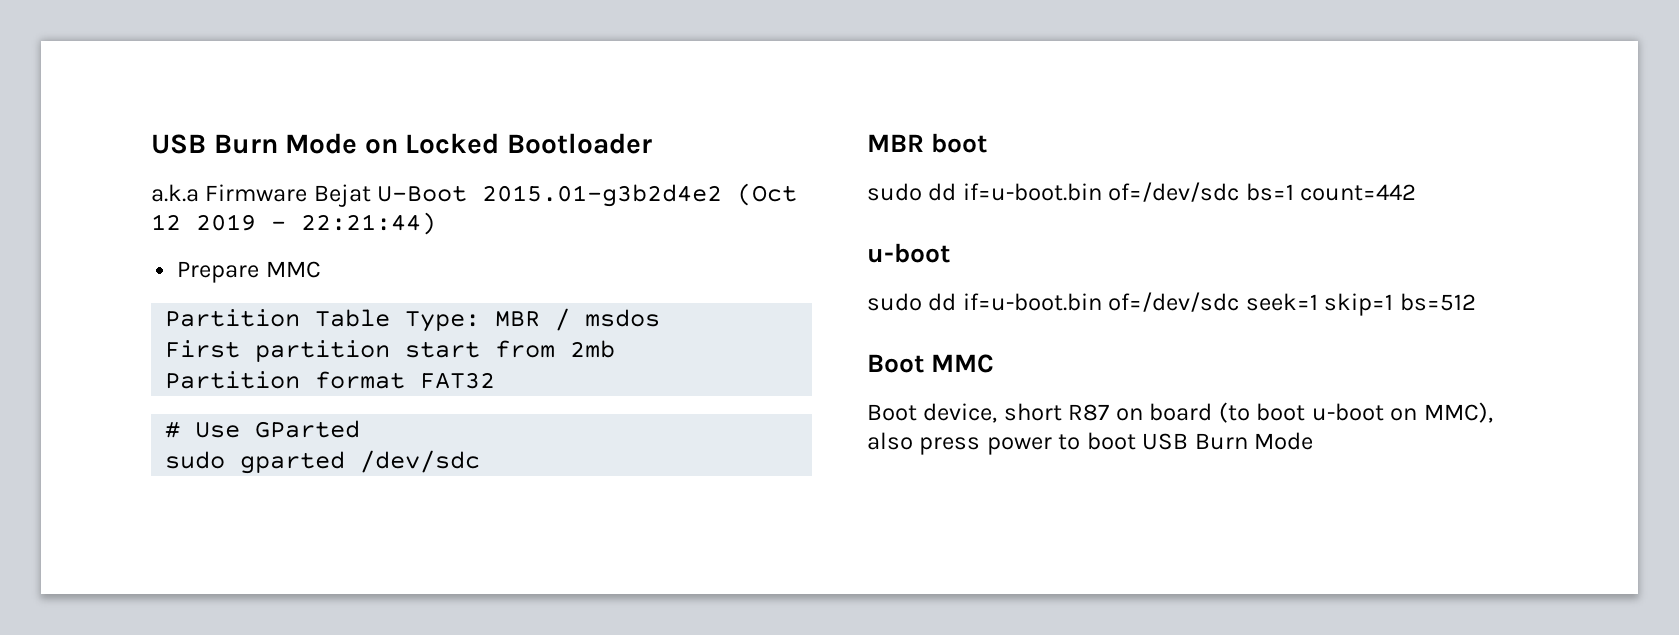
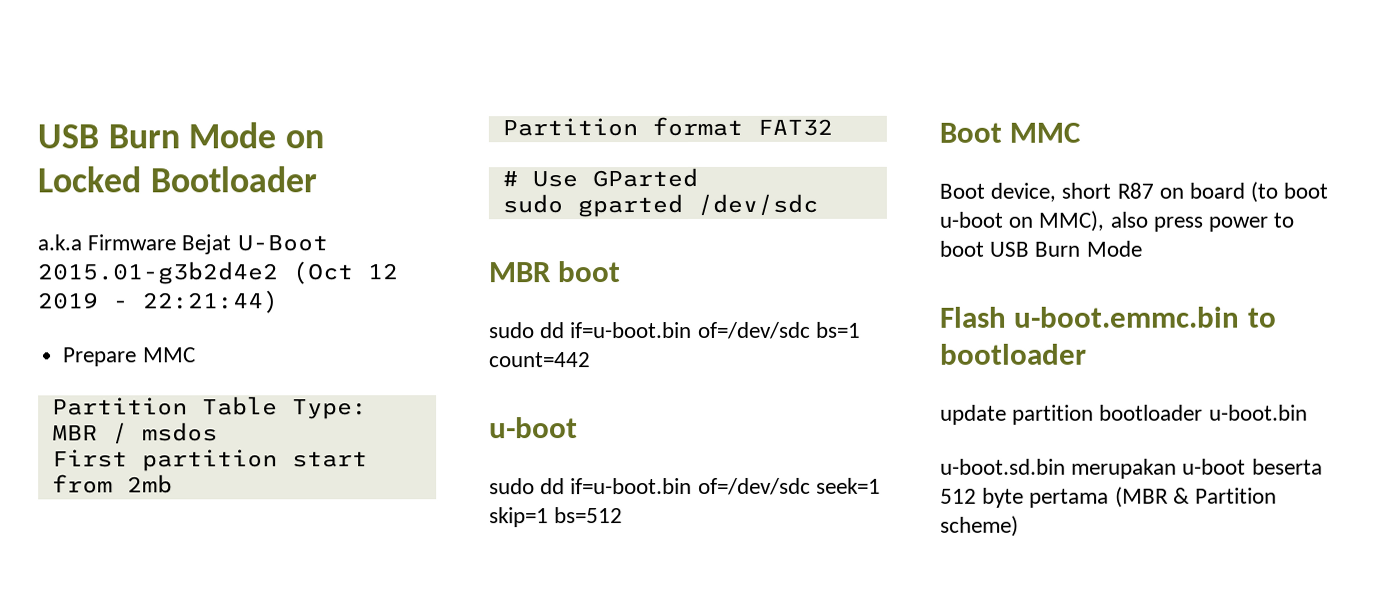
+ Flash u-boot.emmc.bin to bootloader
+ update partition bootloader u-boot.bin
+ u-boot.sd.bin merupakan u-boot beserta 512 byte pertama (MBR & Partition scheme)

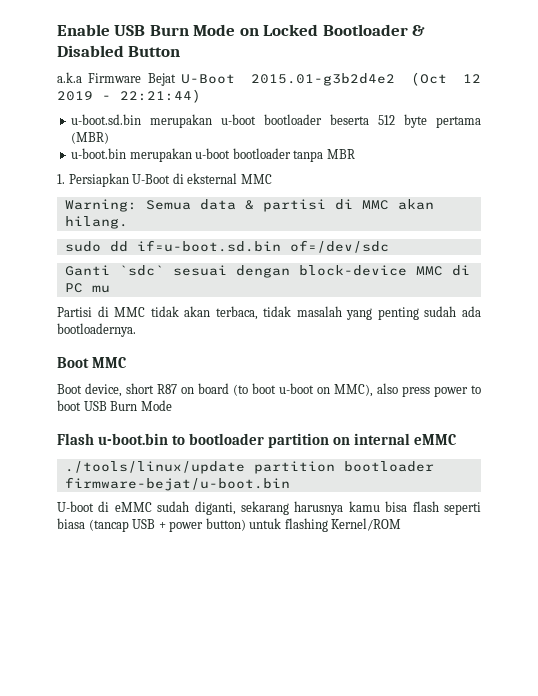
- USB Burn Mode on Locked Bootloader
+ Enable USB Burn Mode on Locked Bootloader & Disabled Button
- Prepare MMC
- Partition Table Type: MBR / msdos
- First partition start from 2mb
- Partition format FAT32
- # Use GParted
- sudo gparted /dev/sdc
- MBR boot
- sudo dd if=u-boot.bin of=/dev/sdc bs=1 count=442
- u-boot
- sudo dd if=u-boot.bin of=/dev/sdc seek=1 skip=1 bs=512
+ u-boot.sd.bin merupakan u-boot bootloader beserta 512 byte pertama (MBR)
+ u-boot.bin merupakan u-boot bootloader tanpa MBR
+ 1. Persiapkan U-Boot di eksternal MMC
+ Warning: Semua data & partisi di MMC akan hilang.
+ sudo dd if=u-boot.sd.bin of=/dev/sdc
+ Ganti `sdc` sesuai dengan block-device MMC di PC mu
+ Partisi di MMC tidak akan terbaca, tidak masalah yang penting sudah ada bootloadernya.
- Flash u-boot.emmc.bin to bootloader
- update partition bootloader u-boot.bin
- u-boot.sd.bin merupakan u-boot beserta 512 byte pertama (MBR & Partition scheme)
+ Flash u-boot.bin to bootloader partition on internal eMMC
+ ./tools/linux/update partition bootloader firmware-bejat/u-boot.bin
+ U-boot di eMMC sudah diganti, sekarang harusnya kamu bisa flash seperti biasa (tancap USB + power button) untuk flashing Kernel/ROM

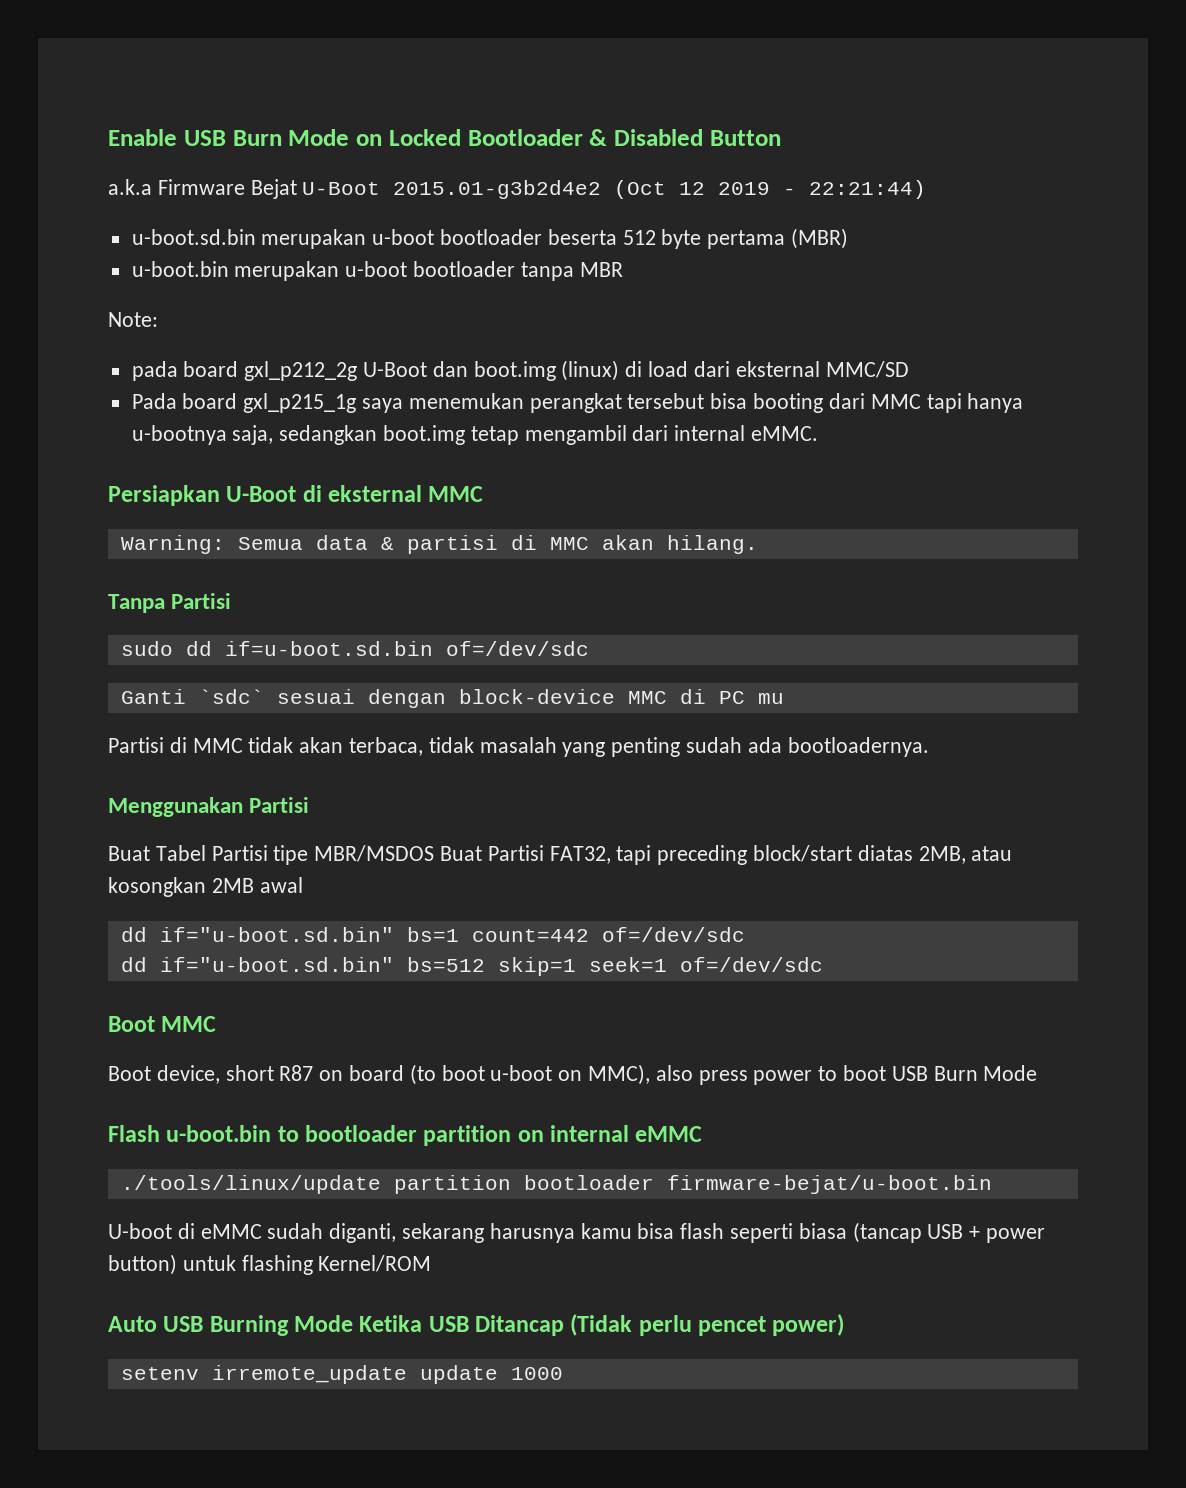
- 1. Persiapkan U-Boot di eksternal MMC
+ Note:
+ pada board gxl_p212_2g U-Boot dan boot.img (linux) di load dari eksternal MMC/SD
+ Pada board gxl_p215_1g saya menemukan perangkat tersebut bisa booting dari MMC tapi hanya u-bootnya saja, sedangkan boot.img tetap mengambil dari internal eMMC.
+ Persiapkan U-Boot di eksternal MMC
+ Tanpa Partisi
+ Menggunakan Partisi
+ Buat Tabel Partisi tipe MBR/MSDOS Buat Partisi FAT32, tapi preceding block/start diatas 2MB, atau kosongkan 2MB awal
+ dd if="u-boot.sd.bin" bs=1 count=442 of=/dev/sdc
+ dd if="u-boot.sd.bin" bs=512 skip=1 seek=1 of=/dev/sdc
+ Auto USB Burning Mode Ketika USB Ditancap (Tidak perlu pencet power)
+ setenv irremote_update update 1000

